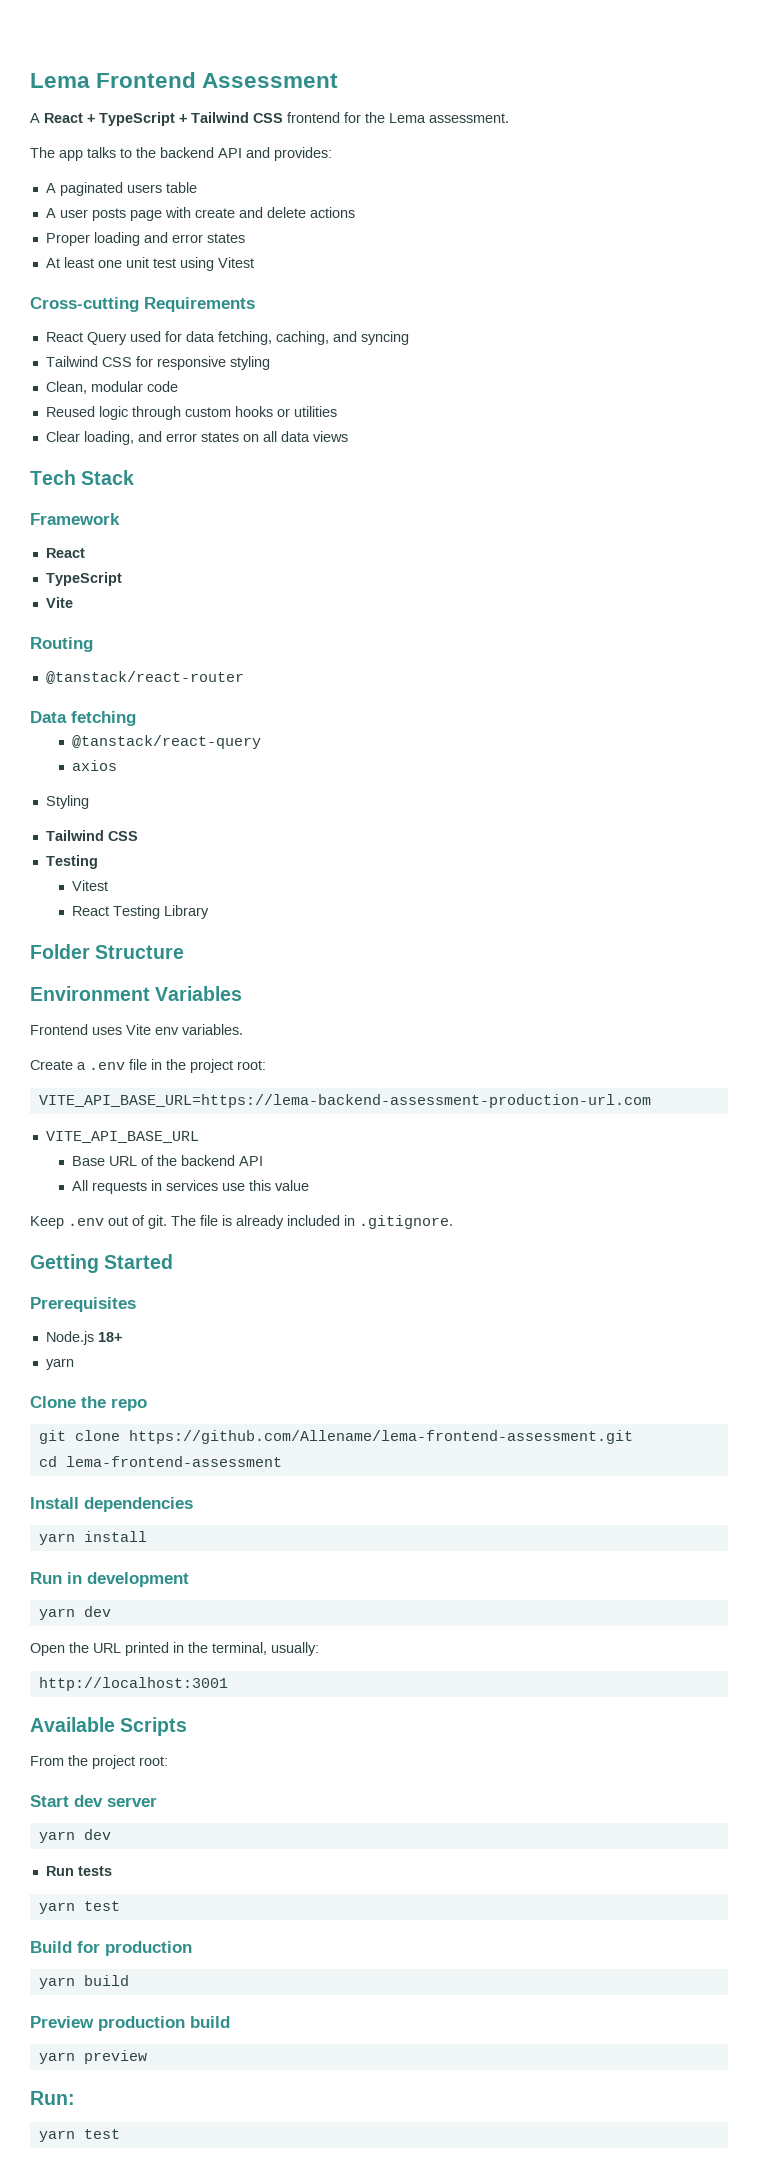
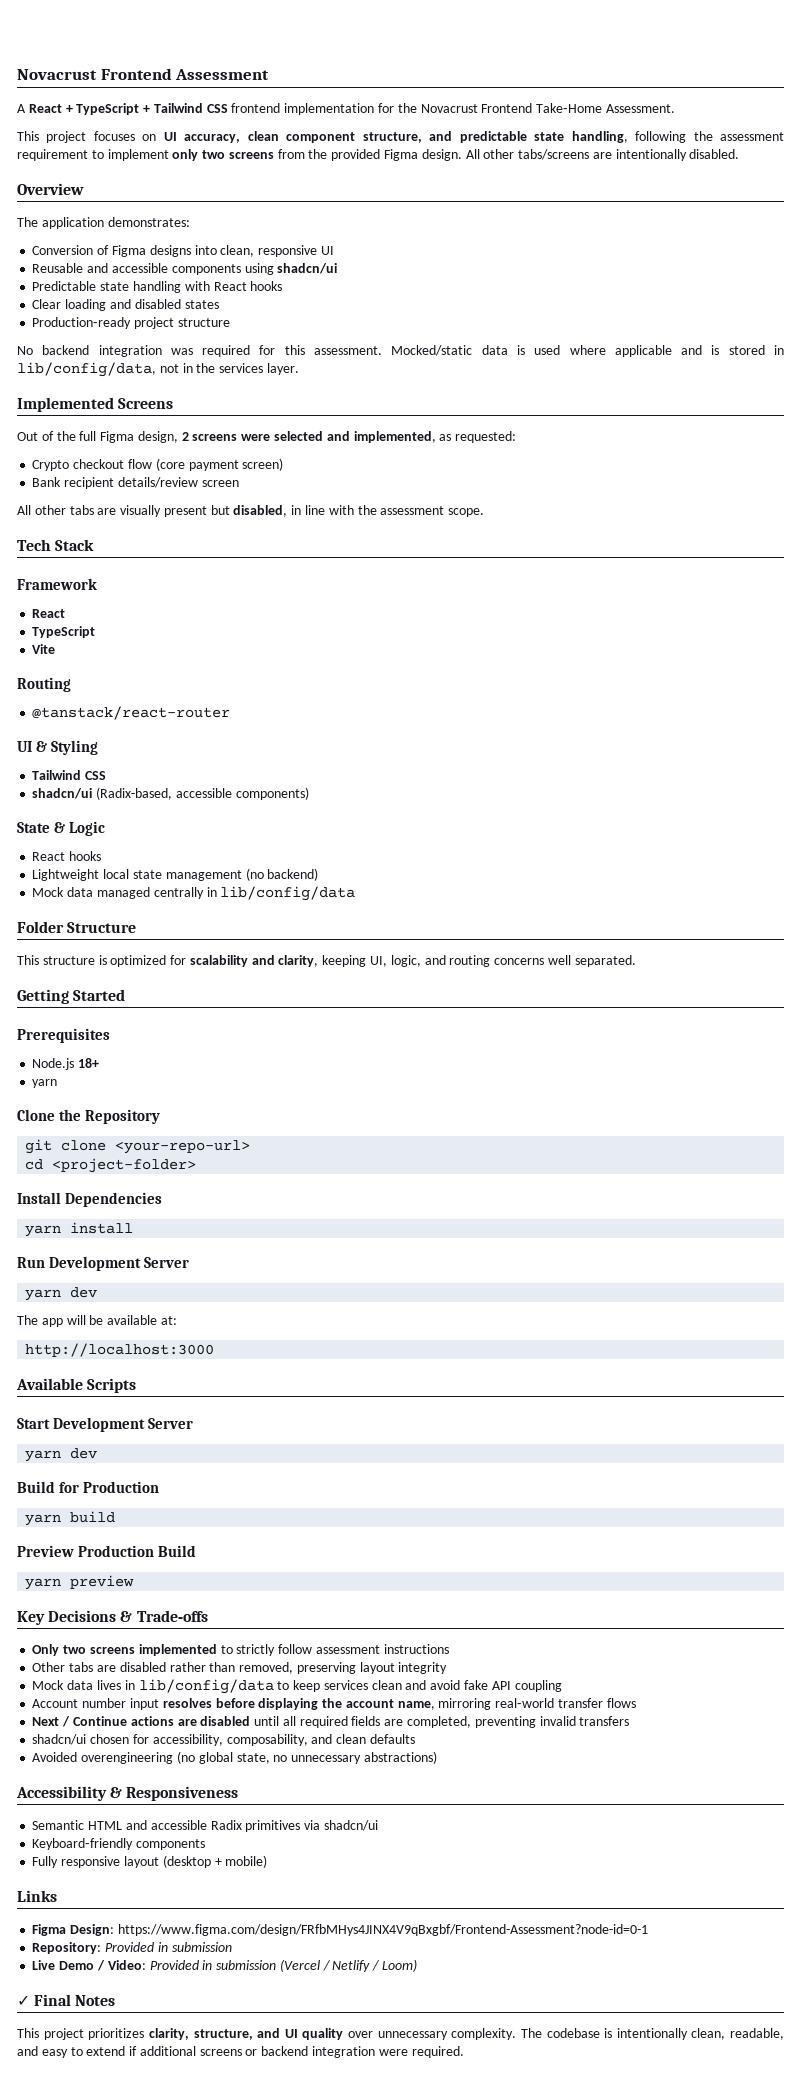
- Lema Frontend Assessment
+ Novacrust Frontend Assessment
- A React + TypeScript + Tailwind CSS frontend for the Lema assessment.
- The app talks to the backend API and provides:
- A paginated users table
- A user posts page with create and delete actions
- Proper loading and error states
+ A React + TypeScript + Tailwind CSS frontend implementation for the Novacrust Frontend Take‑Home Assessment.
+ This project focuses on UI accuracy, clean component structure, and predictable state handling, following the assessment requirement to implement only two screens from the provided Figma design. All other tabs/screens are intentionally disabled.
+ Overview
+ The application demonstrates:
+ Conversion of Figma designs into clean, responsive UI
+ Reusable and accessible components using shadcn/ui
+ Predictable state handling with React hooks
+ Clear loading and disabled states
- At least one unit test using Vitest
- Cross-cutting Requirements
- React Query used for data fetching, caching, and syncing
- Tailwind CSS for responsive styling
- Clean, modular code
- Reused logic through custom hooks or utilities
- Clear loading, and error states on all data views
+ Production‑ready project structure
+ No backend integration was required for this assessment. Mocked/static data is used where applicable and is stored in lib/config/data, not in the services layer.
+ Implemented Screens
+ Out of the full Figma design, 2 screens were selected and implemented, as requested:
+ Crypto checkout flow (core payment screen)
+ Bank recipient details/review screen
+ All other tabs are visually present but disabled, in line with the assessment scope.
- Data fetching
- @tanstack/react-query
- axios
- Styling
+ UI & Styling
  Tailwind CSS
- Testing
- Vitest
- React Testing Library
+ shadcn/ui (Radix-based, accessible components)
+ State & Logic
+ React hooks
+ Lightweight local state management (no backend)
+ Mock data managed centrally in lib/config/data
  Folder Structure
- Environment Variables
- Frontend uses Vite env variables.
- Create a .env file in the project root:
- VITE_API_BASE_URL=https://lema-backend-assessment-production-url.com
- VITE_API_BASE_URL
- Base URL of the backend API
- All requests in services use this value
- Keep .env out of git. The file is already included in .gitignore.
+ This structure is optimized for scalability and clarity, keeping UI, logic, and routing concerns well separated.
- Clone the repo
+ Clone the Repository
- git clone https://github.com/Allename/lema-frontend-assessment.git
+ git clone <your-repo-url>
- cd lema-frontend-assessment
+ cd <project-folder>
- Install dependencies
+ Install Dependencies
- Run in development
+ Run Development Server
  yarn dev
- Open the URL printed in the terminal, usually:
- http://localhost:3001
+ The app will be available at:
+ http://localhost:3000
  Available Scripts
- From the project root:
- Start dev server
+ Start Development Server
  yarn dev
- Run tests
- yarn test
- Build for production
+ Build for Production
- Preview production build
+ Preview Production Build
- Run:
- yarn test
+ Key Decisions & Trade‑offs
+ Only two screens implemented to strictly follow assessment instructions
+ Other tabs are disabled rather than removed, preserving layout integrity
+ Mock data lives in lib/config/data to keep services clean and avoid fake API coupling
+ Account number input resolves before displaying the account name, mirroring real‑world transfer flows
+ Next / Continue actions are disabled until all required fields are completed, preventing invalid transfers
+ shadcn/ui chosen for accessibility, composability, and clean defaults
+ Avoided overengineering (no global state, no unnecessary abstractions)
+ Accessibility & Responsiveness
+ Semantic HTML and accessible Radix primitives via shadcn/ui
+ Keyboard‑friendly components
+ Fully responsive layout (desktop + mobile)
+ Links
+ Figma Design: https://www.figma.com/design/FRfbMHys4JINX4V9qBxgbf/Frontend-Assessment?node-id=0-1
+ Repository: Provided in submission
+ Live Demo / Video: Provided in submission (Vercel / Netlify / Loom)
+ ✓ Final Notes
+ This project prioritizes clarity, structure, and UI quality over unnecessary complexity. The codebase is intentionally clean, readable, and easy to extend if additional screens or backend integration were required.

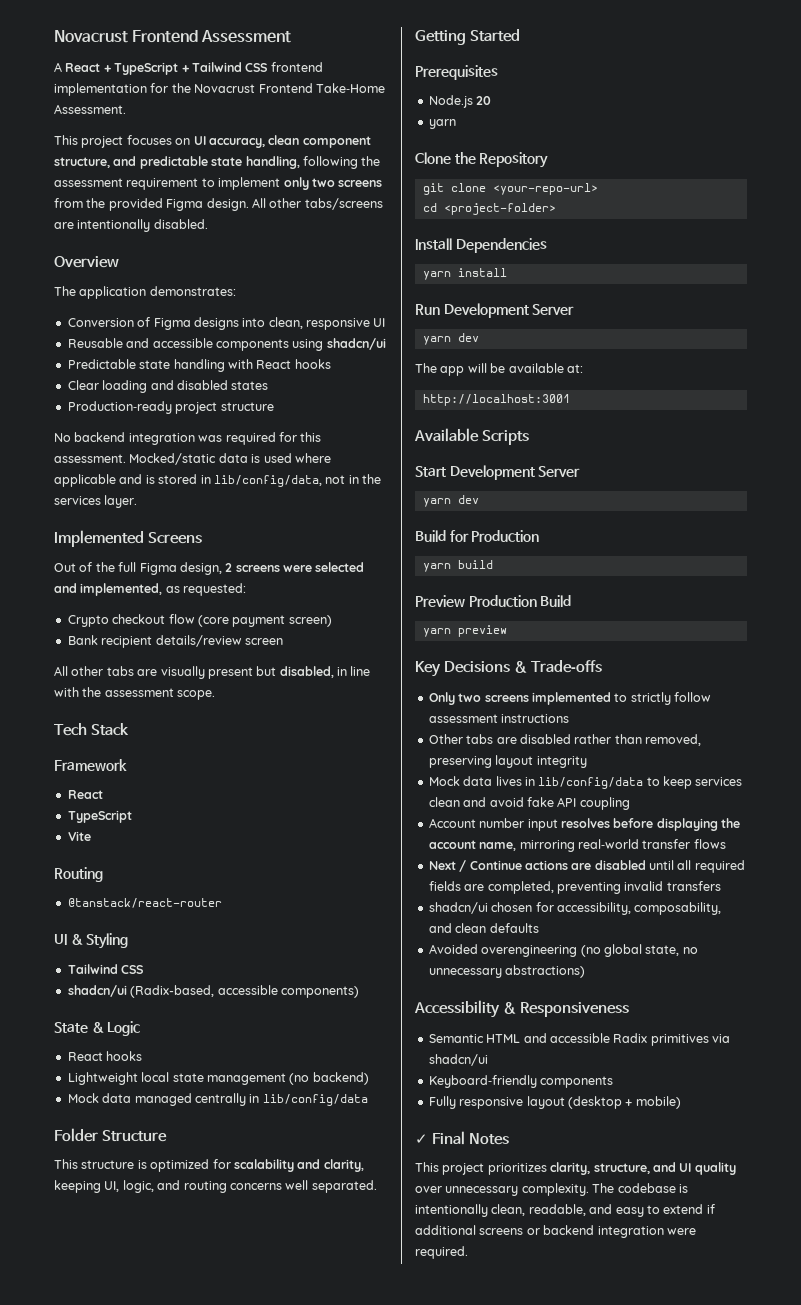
- Node.js 18+
+ Node.js 20
- http://localhost:3000
+ http://localhost:3001
- Links
- Figma Design: https://www.figma.com/design/FRfbMHys4JINX4V9qBxgbf/Frontend-Assessment?node-id=0-1
- Repository: Provided in submission
- Live Demo / Video: Provided in submission (Vercel / Netlify / Loom)

